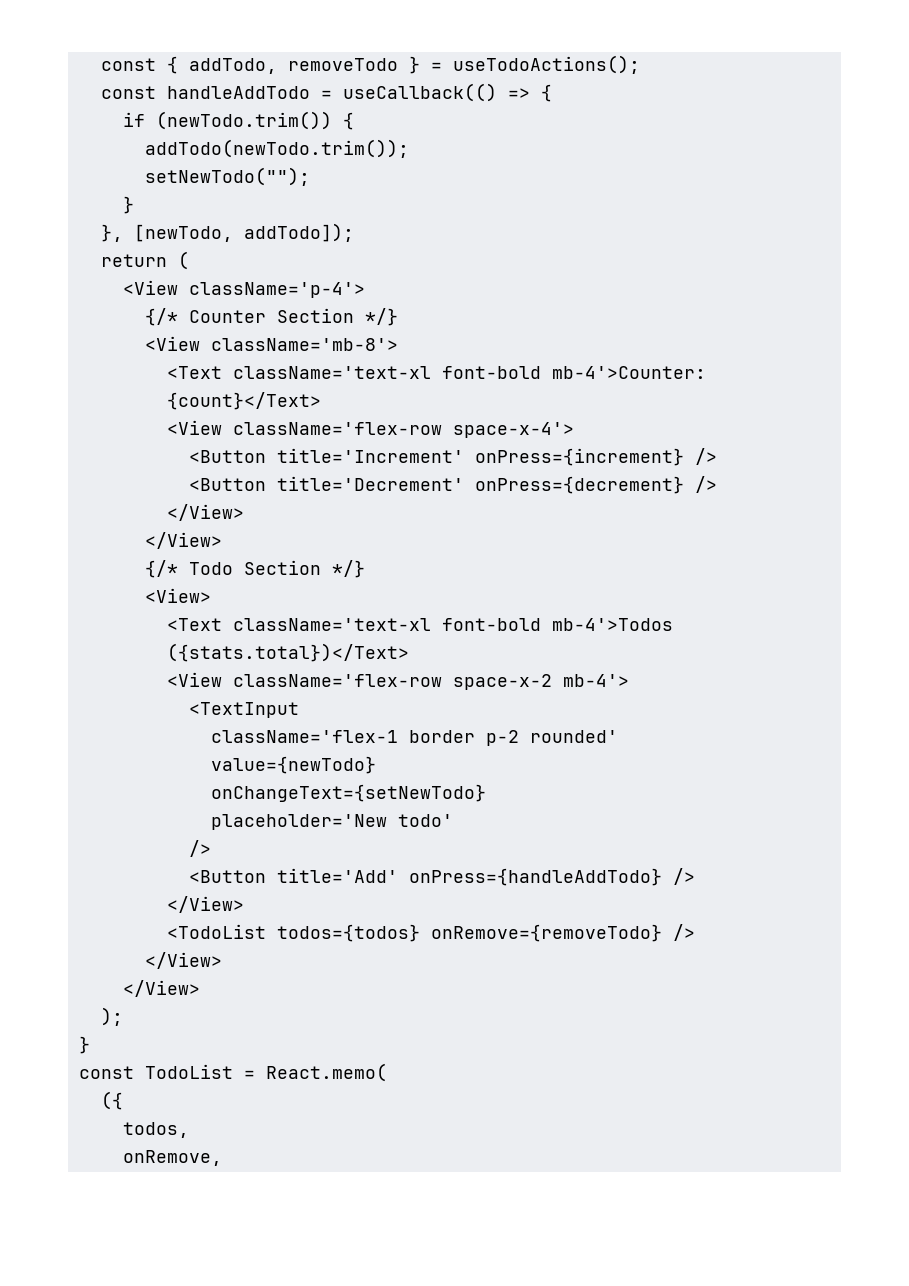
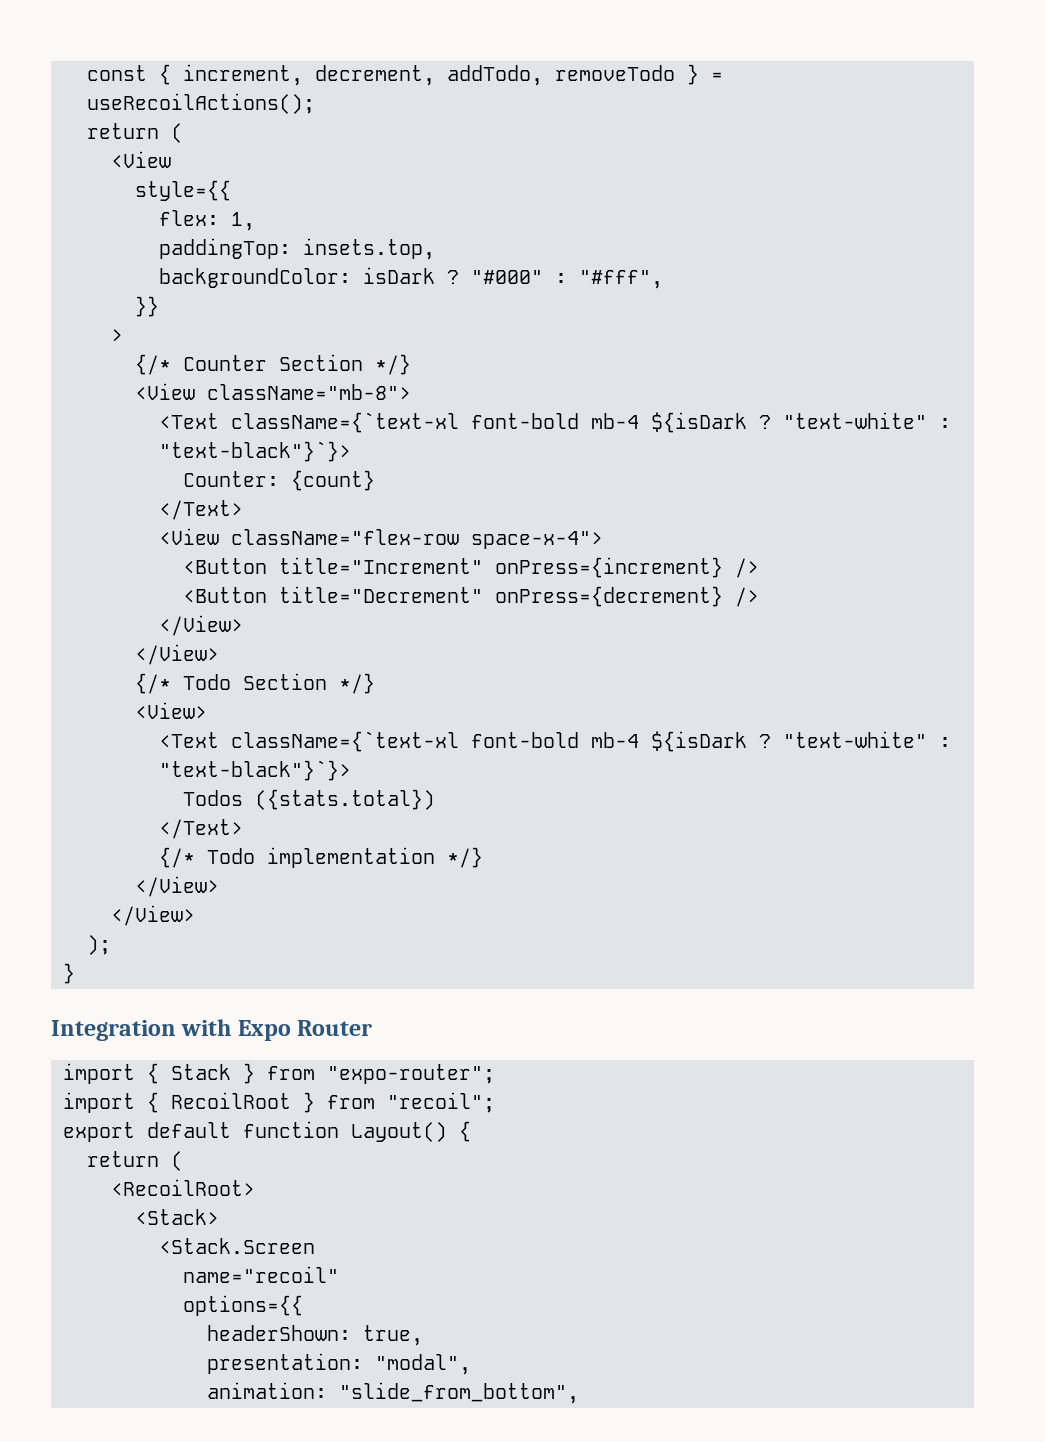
- const { addTodo, removeTodo } = useTodoActions();
- const handleAddTodo = useCallback(() => {
- if (newTodo.trim()) {
- addTodo(newTodo.trim());
- setNewTodo("");
- }
- }, [newTodo, addTodo]);
+ const { increment, decrement, addTodo, removeTodo } = useRecoilActions();
  return (
- <View className='p-4'>
+ <View
+ style={{
+ flex: 1,
+ paddingTop: insets.top,
+ backgroundColor: isDark ? "#000" : "#fff",
+ }}
+ >
- <View className='mb-8'>
- <Text className='text-xl font-bold mb-4'>Counter: {count}</Text>
- <View className='flex-row space-x-4'>
- <Button title='Increment' onPress={increment} />
+ <View className="mb-8">
+ <Text className={`text-xl font-bold mb-4 ${isDark ? "text-white" : "text-black"}`}>
+ Counter: {count}
+ </Text>
+ <View className="flex-row space-x-4">
+ <Button title="Increment" onPress={increment} />
- <Button title='Decrement' onPress={decrement} />
+ <Button title="Decrement" onPress={decrement} />
  <View>
- <Text className='text-xl font-bold mb-4'>Todos ({stats.total})</Text>
- <View className='flex-row space-x-2 mb-4'>
- <TextInput
- className='flex-1 border p-2 rounded'
- value={newTodo}
- onChangeText={setNewTodo}
- placeholder='New todo'
- />
- <Button title='Add' onPress={handleAddTodo} />
- </View>
- <TodoList todos={todos} onRemove={removeTodo} />
+ <Text className={`text-xl font-bold mb-4 ${isDark ? "text-white" : "text-black"}`}>
+ Todos ({stats.total})
+ </Text>
+ {/* Todo implementation */}
  </View>
  </View>
  );
  }
- const TodoList = React.memo(
- ({
- todos,
- onRemove,
+ Integration with Expo Router
+ import { Stack } from "expo-router";
+ import { RecoilRoot } from "recoil";
+ export default function Layout() {
+ return (
+ <RecoilRoot>
+ <Stack>
+ <Stack.Screen
+ name="recoil"
+ options={{
+ headerShown: true,
+ presentation: "modal",
+ animation: "slide_from_bottom",

